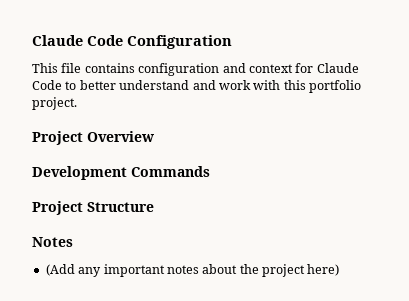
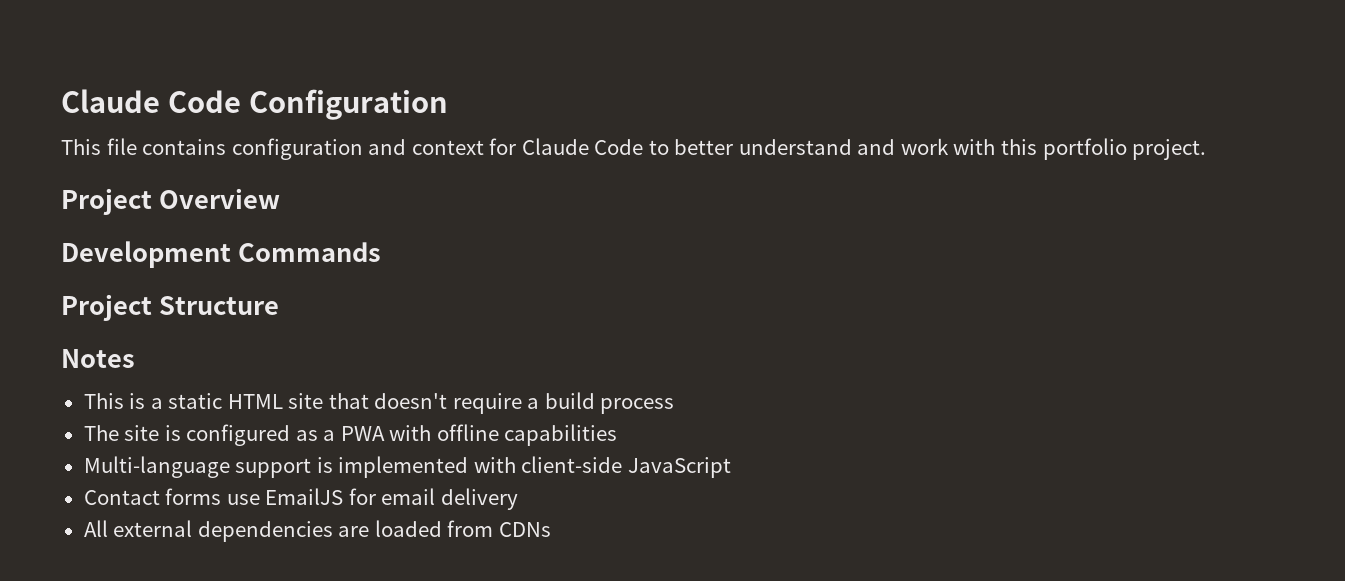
- (Add any important notes about the project here)
+ This is a static HTML site that doesn't require a build process
+ The site is configured as a PWA with offline capabilities
+ Multi-language support is implemented with client-side JavaScript
+ Contact forms use EmailJS for email delivery
+ All external dependencies are loaded from CDNs

